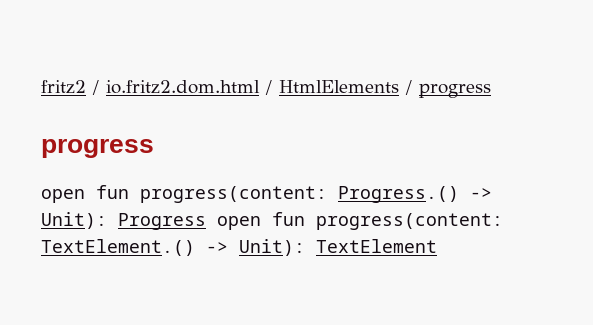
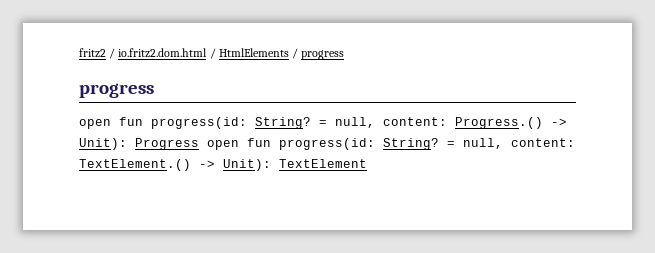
- open fun progress(content: Progress.() -> Unit): Progress open fun progress(content: TextElement.() -> Unit): TextElement
+ open fun progress(id: String? = null, content: Progress.() -> Unit): Progress open fun progress(id: String? = null, content: TextElement.() -> Unit): TextElement

